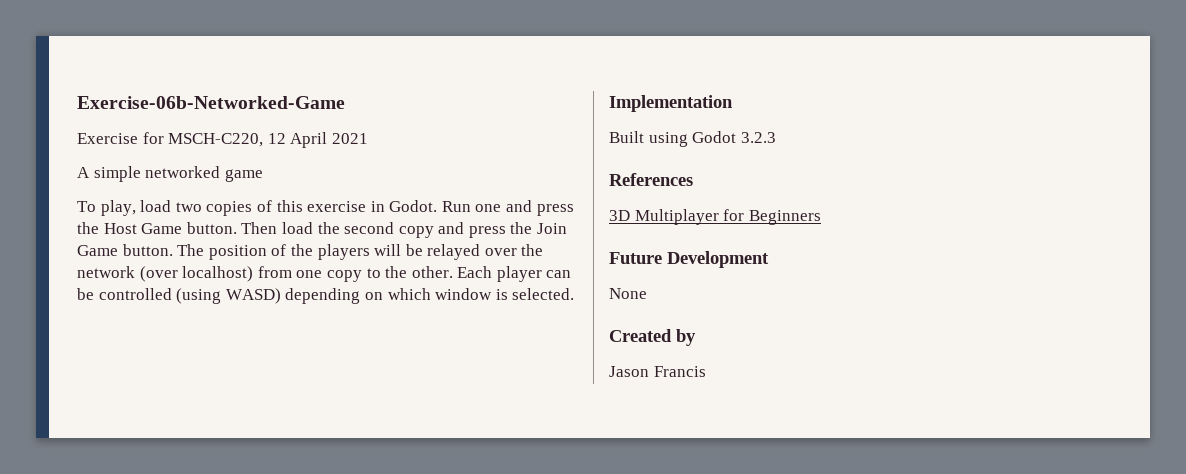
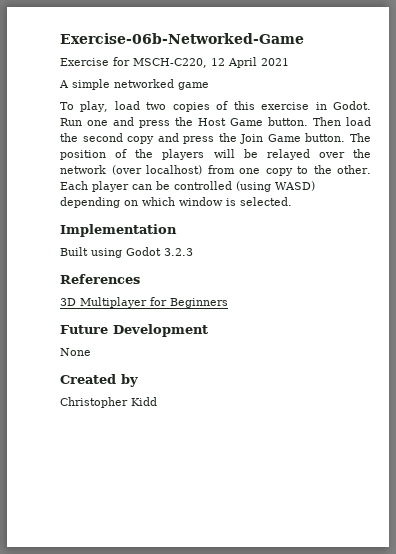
- Jason Francis
+ Christopher Kidd

